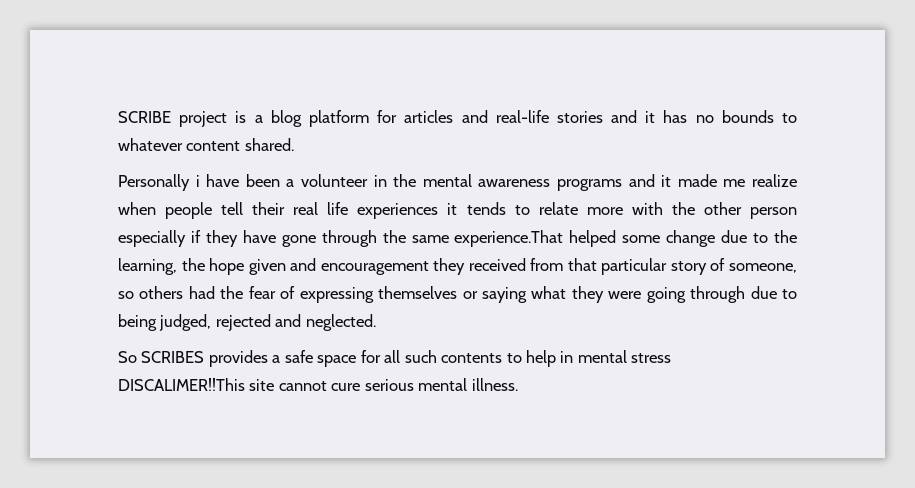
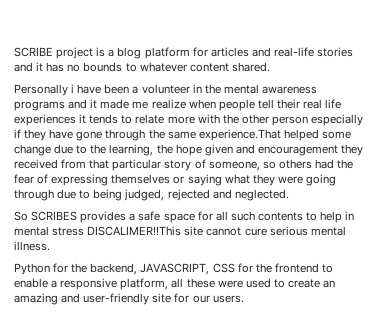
+ Python for the backend, JAVASCRIPT, CSS for the frontend to enable a responsive platform, all these were used to create an amazing and user-friendly site for our users.

